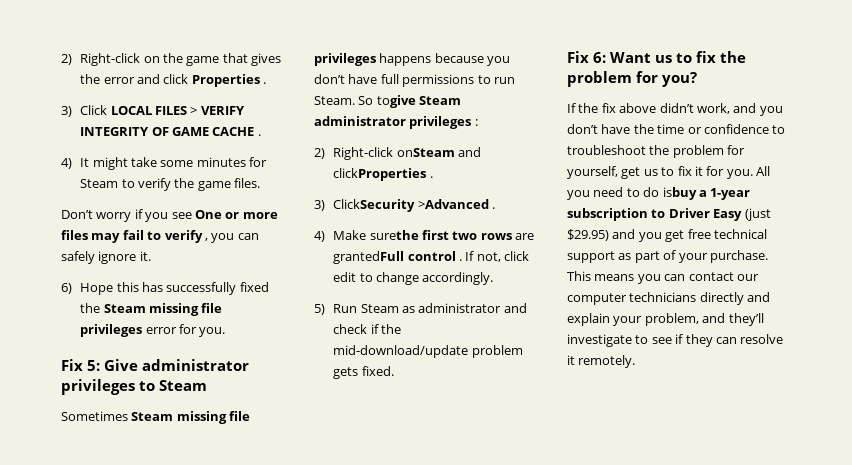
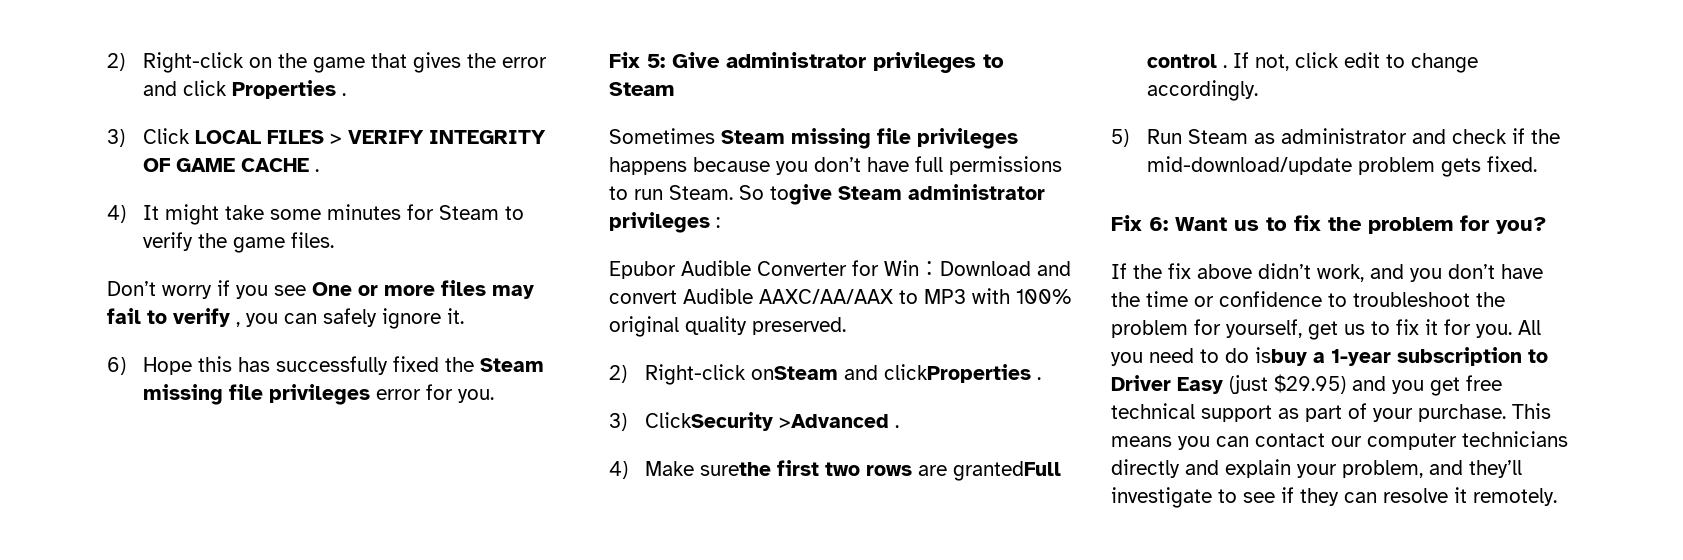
+ Epubor Audible Converter for Win：Download and convert Audible AAXC/AA/AAX to MP3 with 100% original quality preserved.

